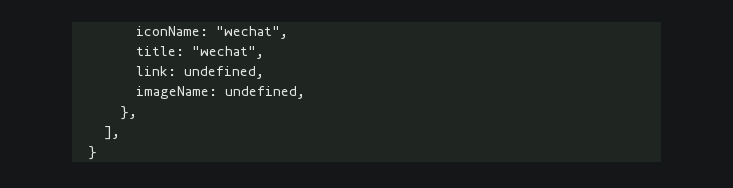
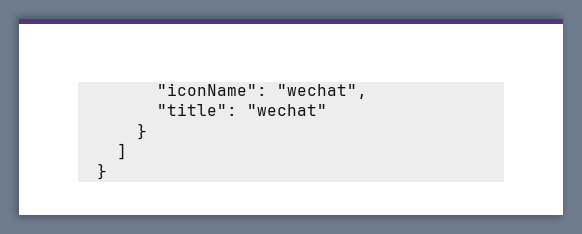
- iconName: "wechat",
- title: "wechat",
- link: undefined,
- imageName: undefined,
- },
- ],
+ "iconName": "wechat",
+ "title": "wechat"
+ }
+ ]

